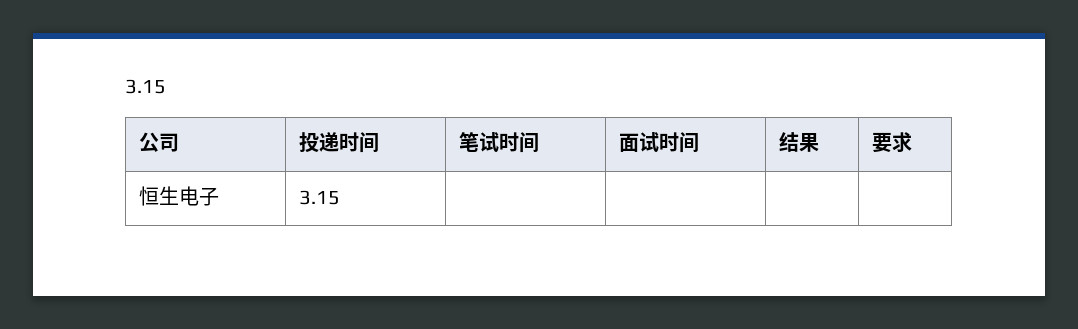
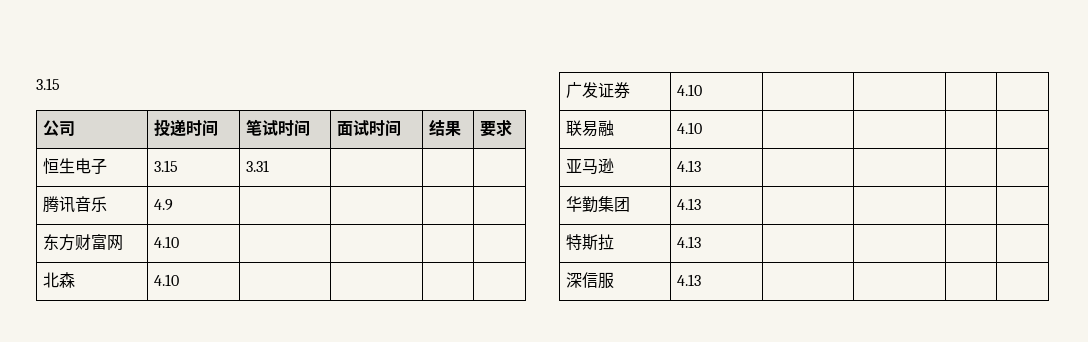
- 恒生电子 | 3.15 | | | |
+ 恒生电子 | 3.15 | 3.31 | | |
+ 腾讯音乐 | 4.9 | | | |
+ 东方财富网 | 4.10 | | | |
+ 北森 | 4.10 | | | |
+ 广发证券 | 4.10 | | | |
+ 联易融 | 4.10 | | | |
+ 亚马逊 | 4.13 | | | |
+ 华勤集团 | 4.13 | | | |
+ 特斯拉 | 4.13 | | | |
+ 深信服 | 4.13 | | | |

